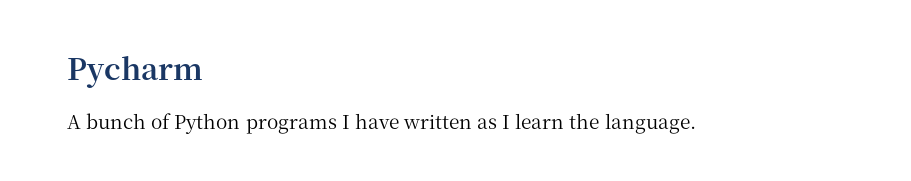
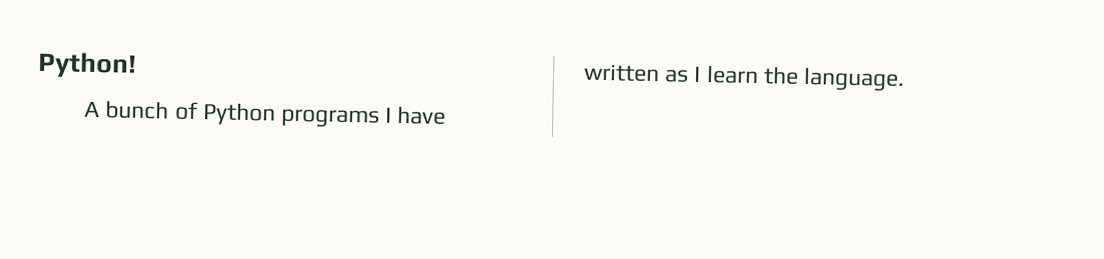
- Pycharm
+ Python!

